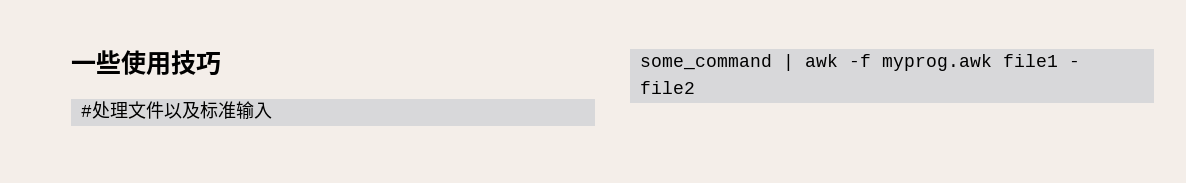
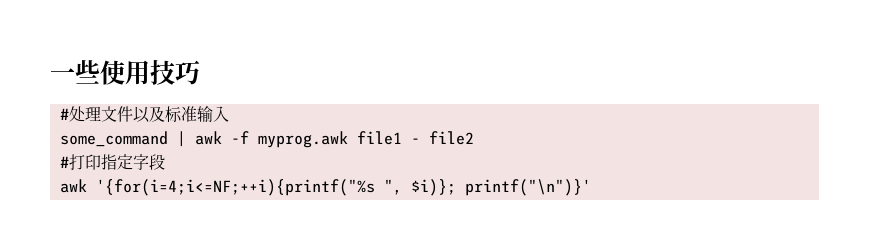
+ #打印指定字段
+ awk '{for(i=4;i<=NF;++i){printf("%s ", $i)}; printf("\n")}'

